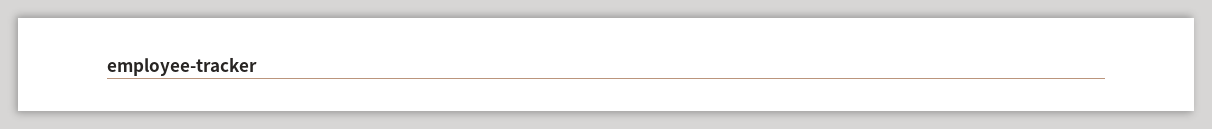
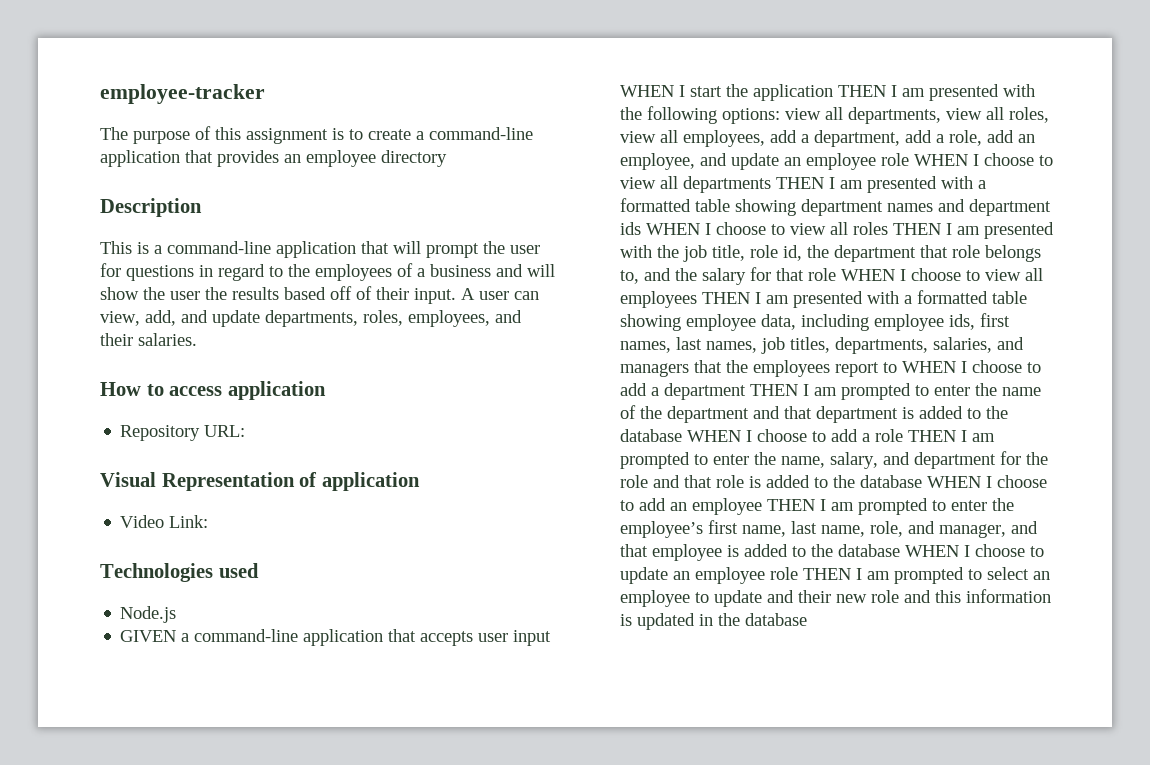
+ The purpose of this assignment is to create a command-line application that provides an employee directory
+ Description
+ This is a command-line application that will prompt the user for questions in regard to the employees of a business and will show the user the results based off of their input. A user can view, add, and update departments, roles, employees, and their salaries.
+ How to access application
+ Repository URL:
+ Visual Representation of application
+ Video Link:
+ Technologies used
+ Node.js
+ GIVEN a command-line application that accepts user input WHEN I start the application THEN I am presented with the following options: view all departments, view all roles, view all employees, add a department, add a role, add an employee, and update an employee role WHEN I choose to view all departments THEN I am presented with a formatted table showing department names and department ids WHEN I choose to view all roles THEN I am presented with the job title, role id, the department that role belongs to, and the salary for that role WHEN I choose to view all employees THEN I am presented with a formatted table showing employee data, including employee ids, first names, last names, job titles, departments, salaries, and managers that the employees report to WHEN I choose to add a department THEN I am prompted to enter the name of the department and that department is added to the database WHEN I choose to add a role THEN I am prompted to enter the name, salary, and department for the role and that role is added to the database WHEN I choose to add an employee THEN I am prompted to enter the employee’s first name, last name, role, and manager, and that employee is added to the database WHEN I choose to update an employee role THEN I am prompted to select an employee to update and their new role and this information is updated in the database

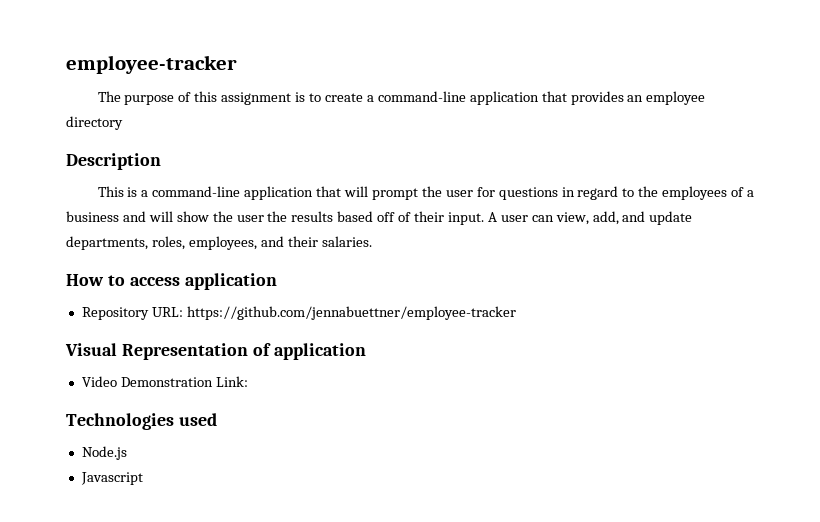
- Repository URL:
+ Repository URL: https://github.com/jennabuettner/employee-tracker
- Video Link:
+ Video Demonstration Link:
- GIVEN a command-line application that accepts user input WHEN I start the application THEN I am presented with the following options: view all departments, view all roles, view all employees, add a department, add a role, add an employee, and update an employee role WHEN I choose to view all departments THEN I am presented with a formatted table showing department names and department ids WHEN I choose to view all roles THEN I am presented with the job title, role id, the department that role belongs to, and the salary for that role WHEN I choose to view all employees THEN I am presented with a formatted table showing employee data, including employee ids, first names, last names, job titles, departments, salaries, and managers that the employees report to WHEN I choose to add a department THEN I am prompted to enter the name of the department and that department is added to the database WHEN I choose to add a role THEN I am prompted to enter the name, salary, and department for the role and that role is added to the database WHEN I choose to add an employee THEN I am prompted to enter the employee’s first name, last name, role, and manager, and that employee is added to the database WHEN I choose to update an employee role THEN I am prompted to select an employee to update and their new role and this information is updated in the database
+ Javascript

